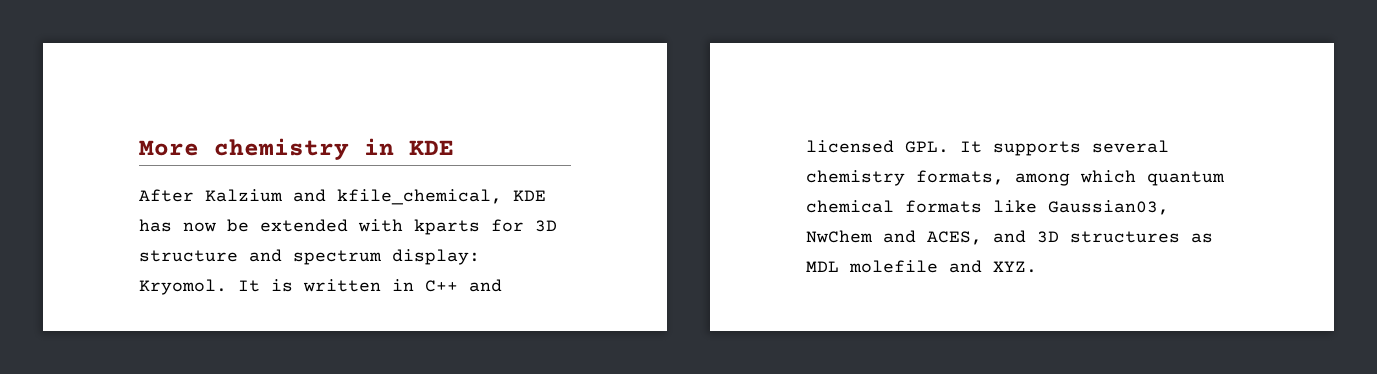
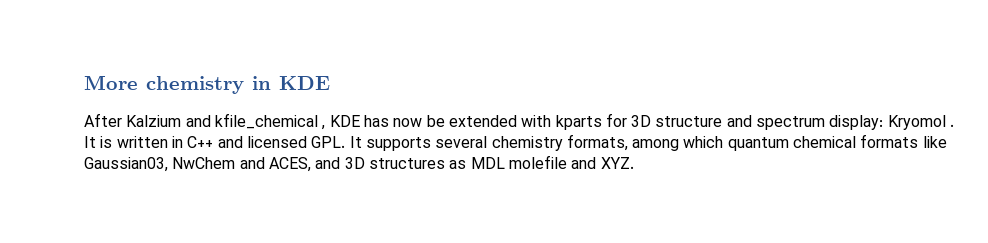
- After Kalzium and kfile_chemical, KDE has now be extended with kparts for 3D structure and spectrum display: Kryomol.
+ After Kalzium and kfile_chemical , KDE has now be extended with kparts for 3D structure and spectrum display: Kryomol .

